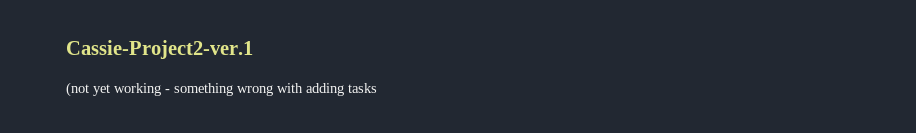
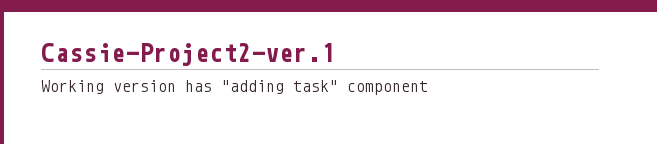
- (not yet working - something wrong with adding tasks
+ Working version has "adding task" component

